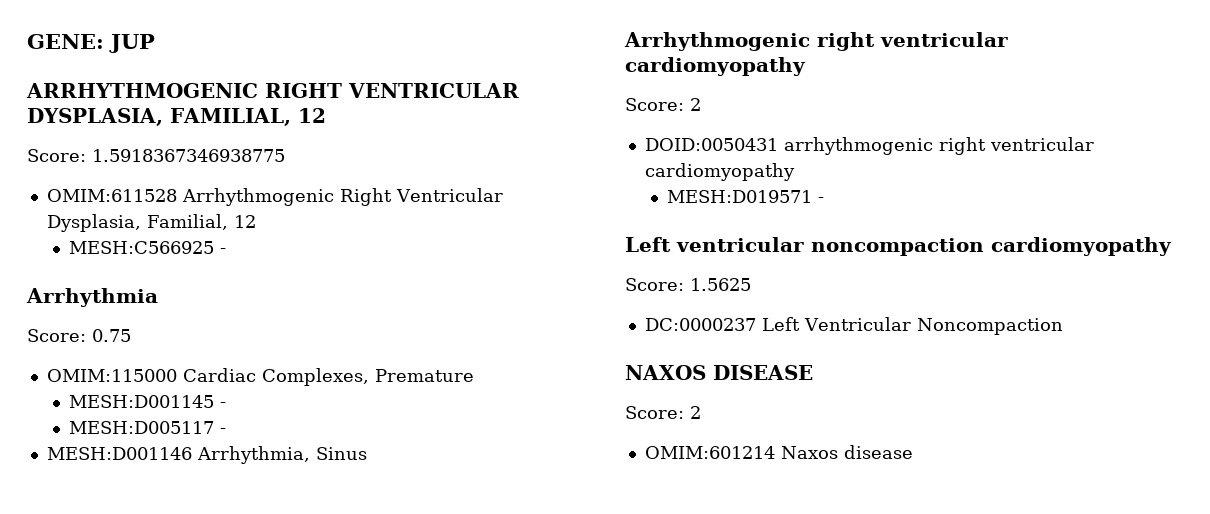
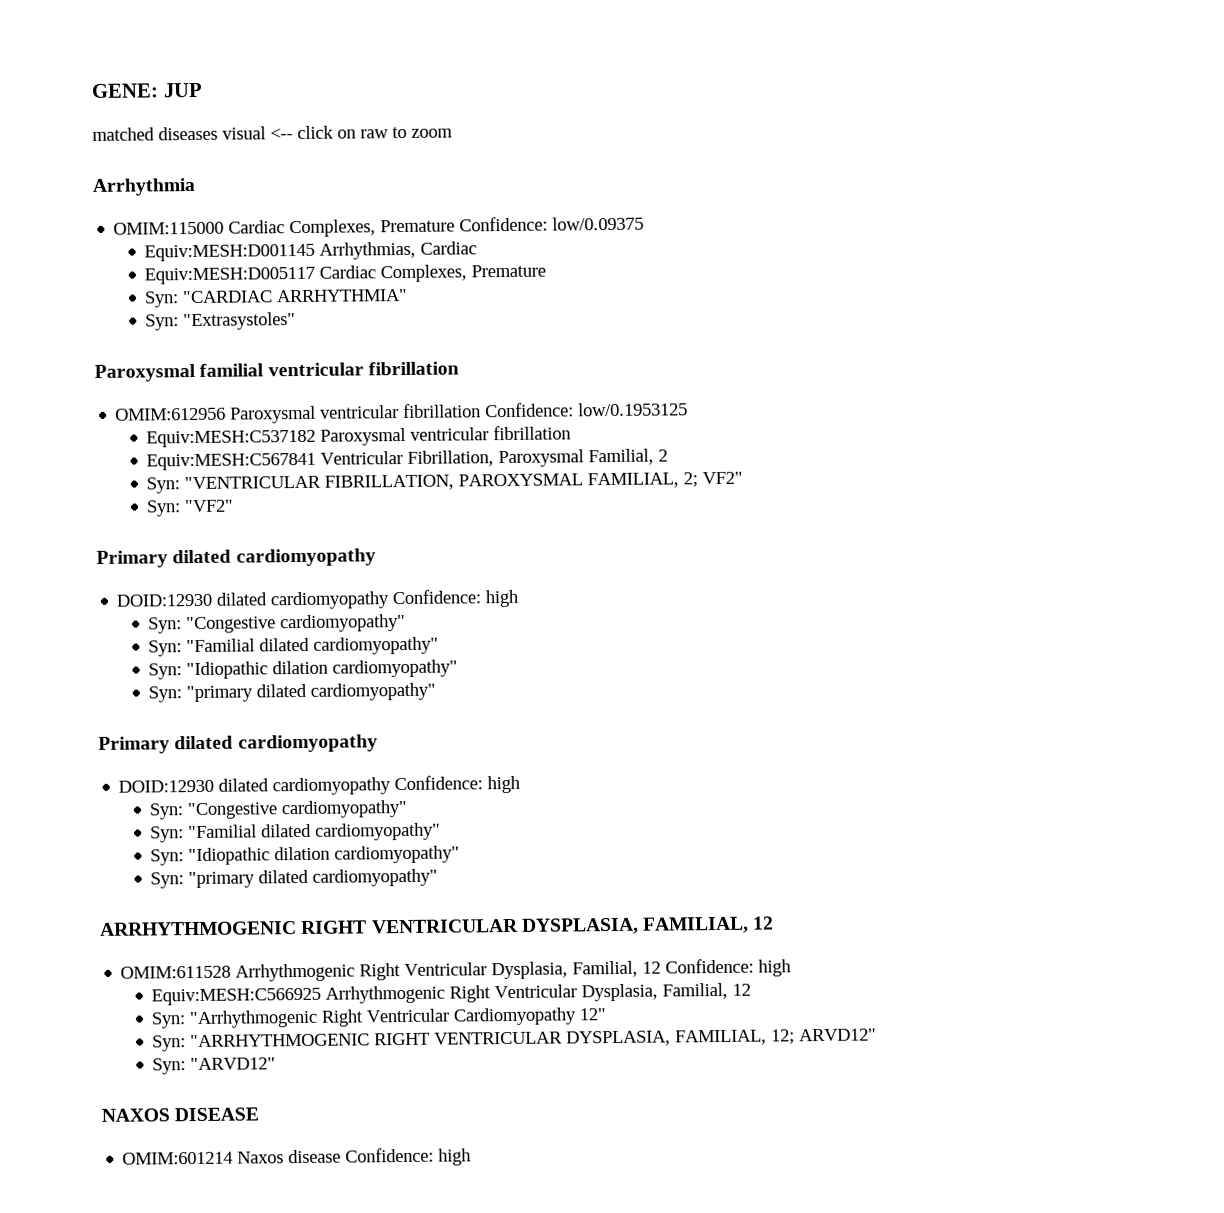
+ matched diseases visual <-- click on raw to zoom
+ Arrhythmia
+ OMIM:115000 Cardiac Complexes, Premature Confidence: low/0.09375
+ Equiv:MESH:D001145 Arrhythmias, Cardiac
+ Equiv:MESH:D005117 Cardiac Complexes, Premature
+ Syn: "CARDIAC ARRHYTHMIA"
+ Syn: "Extrasystoles"
+ Paroxysmal familial ventricular fibrillation
+ OMIM:612956 Paroxysmal ventricular fibrillation Confidence: low/0.1953125
+ Equiv:MESH:C537182 Paroxysmal ventricular fibrillation
+ Equiv:MESH:C567841 Ventricular Fibrillation, Paroxysmal Familial, 2
+ Syn: "VENTRICULAR FIBRILLATION, PAROXYSMAL FAMILIAL, 2; VF2"
+ Syn: "VF2"
+ Primary dilated cardiomyopathy
+ DOID:12930 dilated cardiomyopathy Confidence: high
+ Syn: "Congestive cardiomyopathy"
+ Syn: "Familial dilated cardiomyopathy"
+ Syn: "Idiopathic dilation cardiomyopathy"
+ Syn: "primary dilated cardiomyopathy"
+ Primary dilated cardiomyopathy
+ DOID:12930 dilated cardiomyopathy Confidence: high
+ Syn: "Congestive cardiomyopathy"
+ Syn: "Familial dilated cardiomyopathy"
+ Syn: "Idiopathic dilation cardiomyopathy"
+ Syn: "primary dilated cardiomyopathy"
- Score: 1.5918367346938775
- OMIM:611528 Arrhythmogenic Right Ventricular Dysplasia, Familial, 12
- MESH:C566925 -
- Arrhythmia
- Score: 0.75
- OMIM:115000 Cardiac Complexes, Premature
- MESH:D001145 -
- MESH:D005117 -
- MESH:D001146 Arrhythmia, Sinus
- Arrhythmogenic right ventricular cardiomyopathy
- Score: 2
- DOID:0050431 arrhythmogenic right ventricular cardiomyopathy
- MESH:D019571 -
- Left ventricular noncompaction cardiomyopathy
- Score: 1.5625
- DC:0000237 Left Ventricular Noncompaction
+ OMIM:611528 Arrhythmogenic Right Ventricular Dysplasia, Familial, 12 Confidence: high
+ Equiv:MESH:C566925 Arrhythmogenic Right Ventricular Dysplasia, Familial, 12
+ Syn: "Arrhythmogenic Right Ventricular Cardiomyopathy 12"
+ Syn: "ARRHYTHMOGENIC RIGHT VENTRICULAR DYSPLASIA, FAMILIAL, 12; ARVD12"
+ Syn: "ARVD12"
  NAXOS DISEASE
- Score: 2
- OMIM:601214 Naxos disease
+ OMIM:601214 Naxos disease Confidence: high

